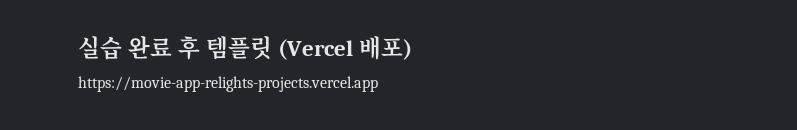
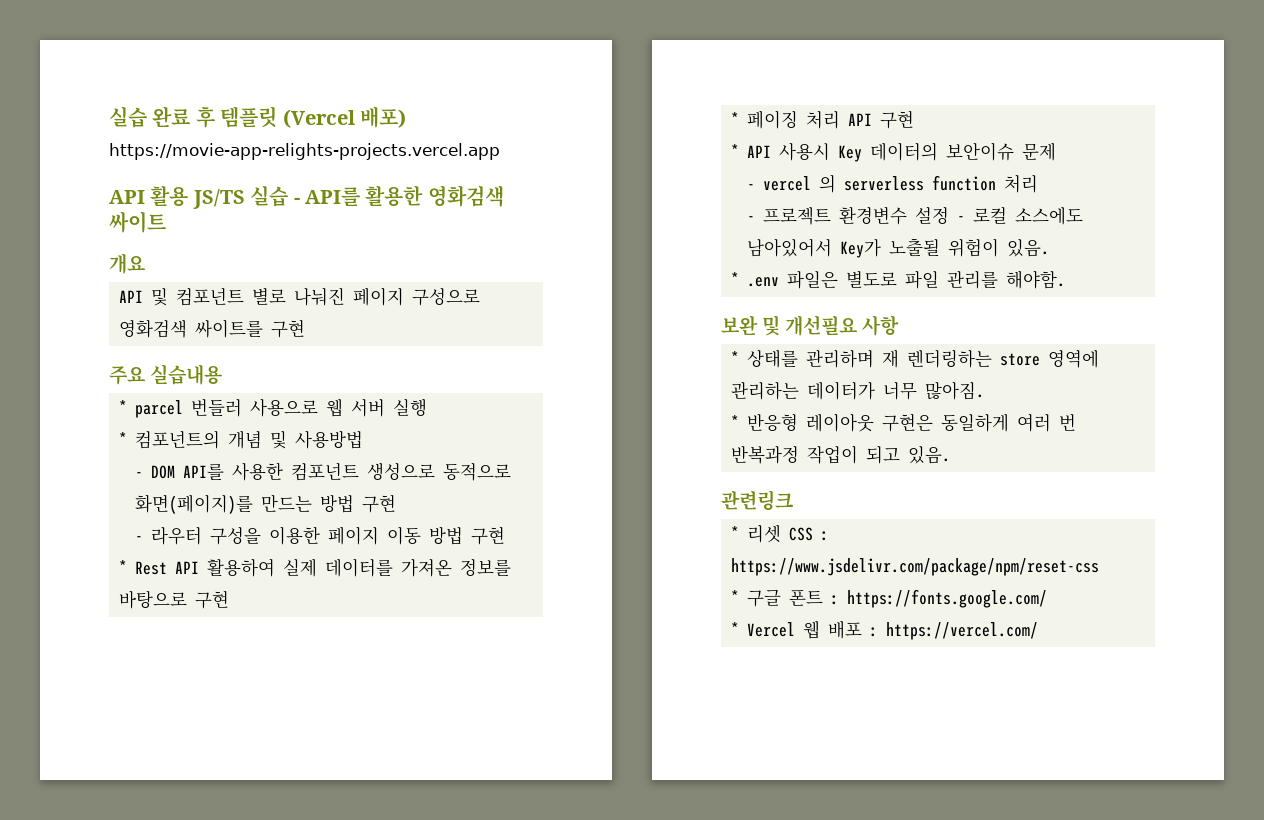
+ API 활용 JS/TS 실습 - API를 활용한 영화검색 싸이트
+ 개요
+ API 및 컴포넌트 별로 나눠진 페이지 구성으로 영화검색 싸이트를 구현
+ 주요 실습내용
+ * parcel 번들러 사용으로 웹 서버 실행
+ * 컴포넌트의 개념 및 사용방법
+ - DOM API를 사용한 컴포넌트 생성으로 동적으로 화면(페이지)를 만드는 방법 구현
+ - 라우터 구성을 이용한 페이지 이동 방법 구현
+ * Rest API 활용하여 실제 데이터를 가져온 정보를 바탕으로 구현
+ * 페이징 처리 API 구현
+ * API 사용시 Key 데이터의 보안이슈 문제
+ - vercel 의 serverless function 처리
+ - 프로젝트 환경변수 설정 - 로컬 소스에도 남아있어서 Key가 노출될 위험이 있음.
+ * .env 파일은 별도로 파일 관리를 해야함.
+ 보완 및 개선필요 사항
+ * 상태를 관리하며 재 렌더링하는 store 영역에 관리하는 데이터가 너무 많아짐.
+ * 반응형 레이아웃 구현은 동일하게 여러 번 반복과정 작업이 되고 있음.
+ 관련링크
+ * 리셋 CSS : https://www.jsdelivr.com/package/npm/reset-css
+ * 구글 폰트 : https://fonts.google.com/
+ * Vercel 웹 배포 : https://vercel.com/

